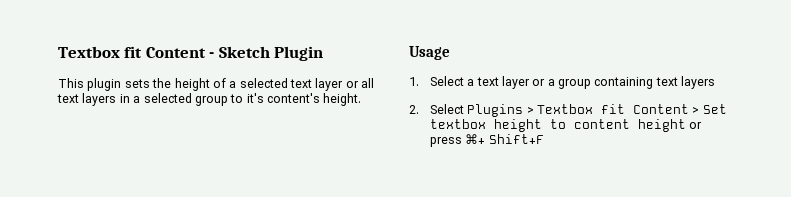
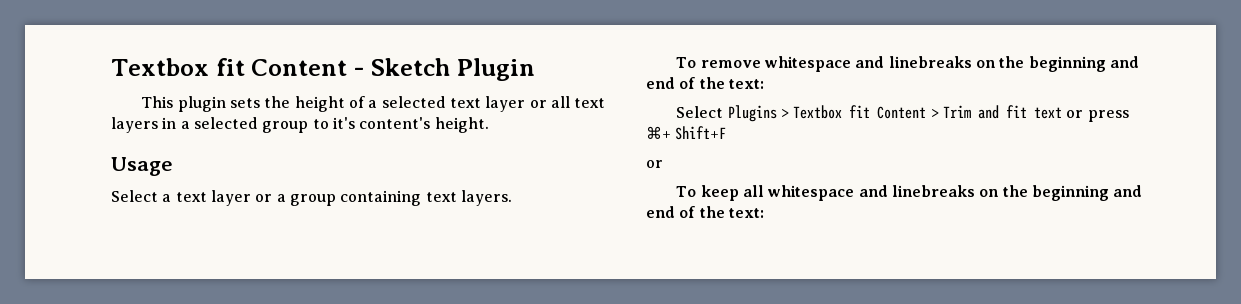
- 1. Select a text layer or a group containing text layers
- 2. Select Plugins > Textbox fit Content > Set textbox height to content height or press ⌘+ Shift+F
+ Select a text layer or a group containing text layers.
+ To remove whitespace and linebreaks on the beginning and end of the text:
+ Select Plugins > Textbox fit Content > Trim and fit text or press ⌘+ Shift+F
+ or
+ To keep all whitespace and linebreaks on the beginning and end of the text:

